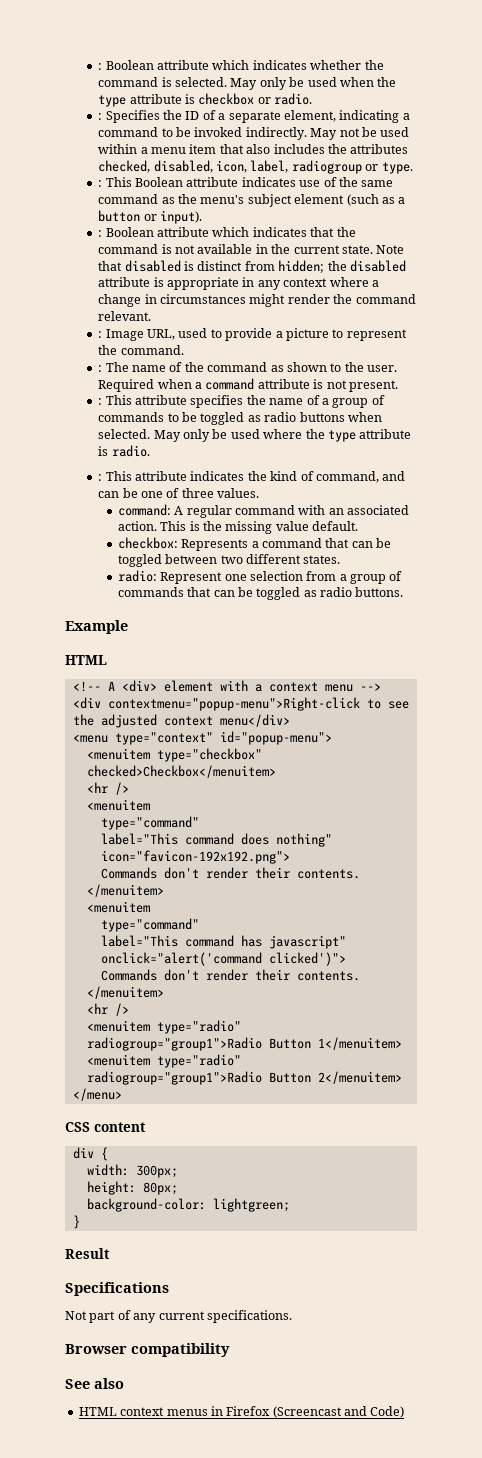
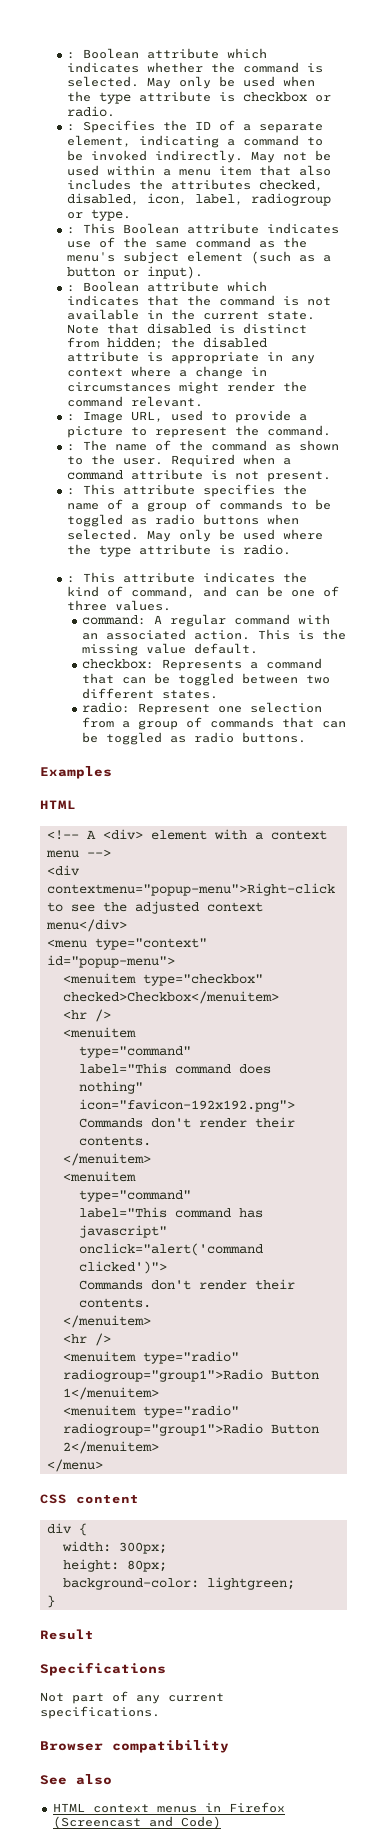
- Example
+ Examples

